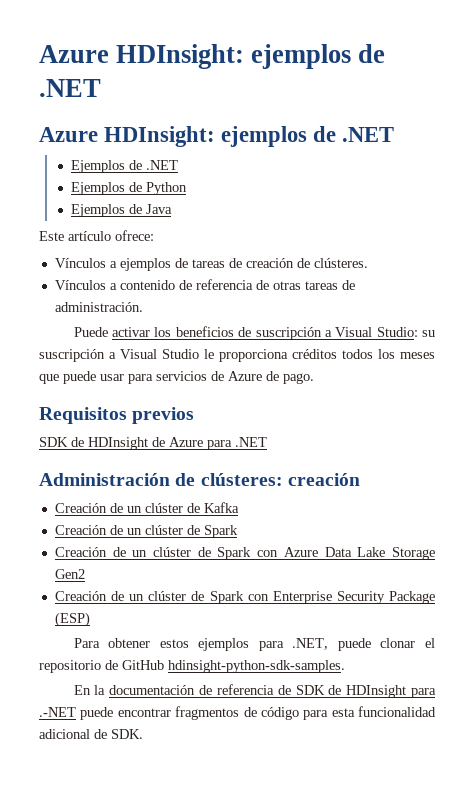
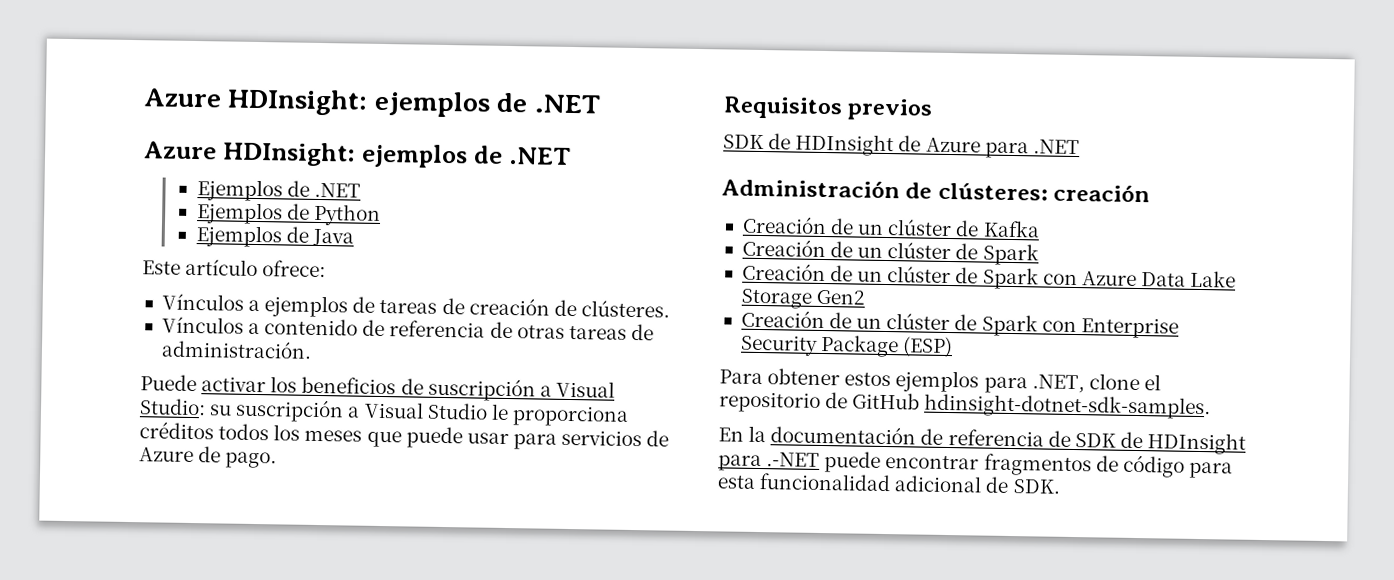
- Para obtener estos ejemplos para .NET, puede clonar el repositorio de GitHub hdinsight-python-sdk-samples.
+ Para obtener estos ejemplos para .NET, clone el repositorio de GitHub hdinsight-dotnet-sdk-samples.

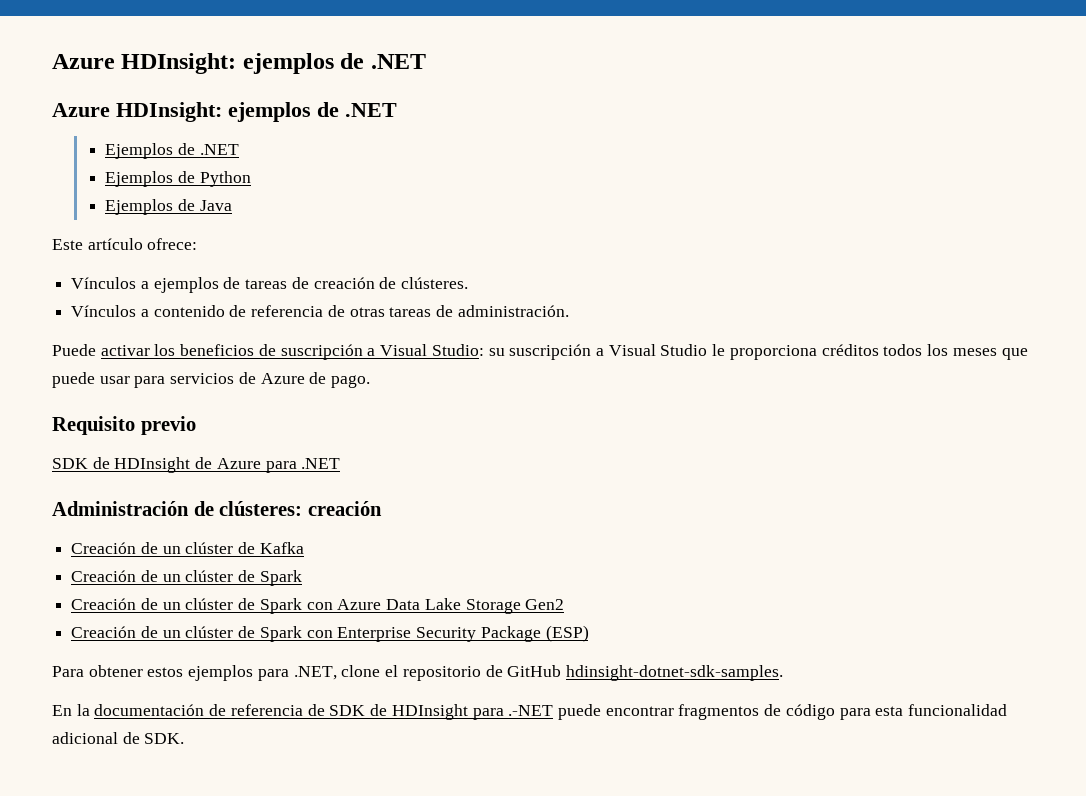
- Requisitos previos
+ Requisito previo

